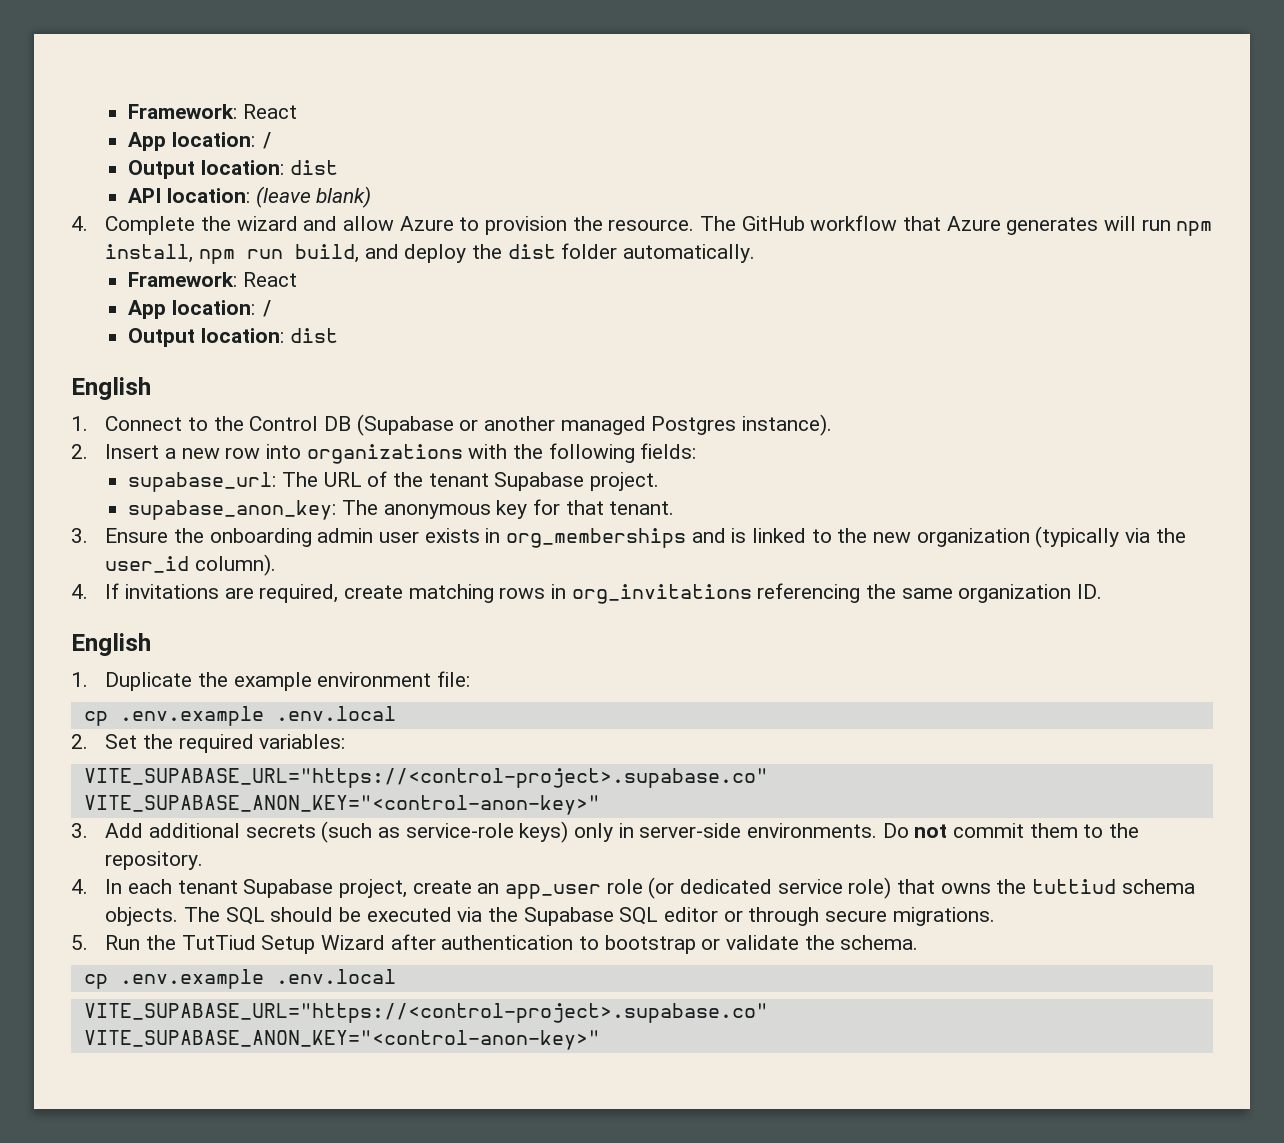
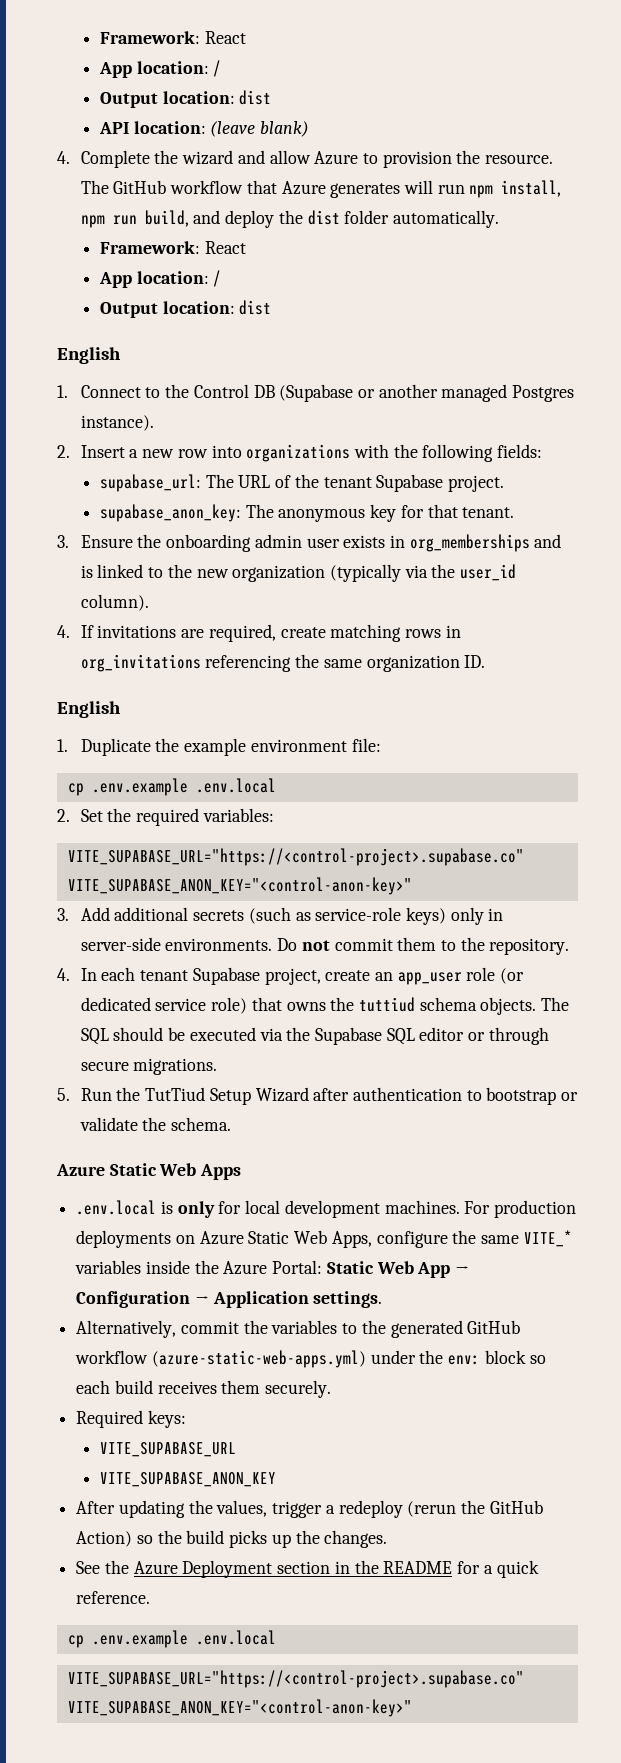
+ Azure Static Web Apps
+ .env.local is only for local development machines. For production deployments on Azure Static Web Apps, configure the same VITE_* variables inside the Azure Portal: Static Web App → Configuration → Application settings.
+ Alternatively, commit the variables to the generated GitHub workflow (azure-static-web-apps.yml) under the env: block so each build receives them securely.
+ Required keys:
+ VITE_SUPABASE_URL
+ VITE_SUPABASE_ANON_KEY
+ After updating the values, trigger a redeploy (rerun the GitHub Action) so the build picks up the changes.
+ See the Azure Deployment section in the README for a quick reference.

